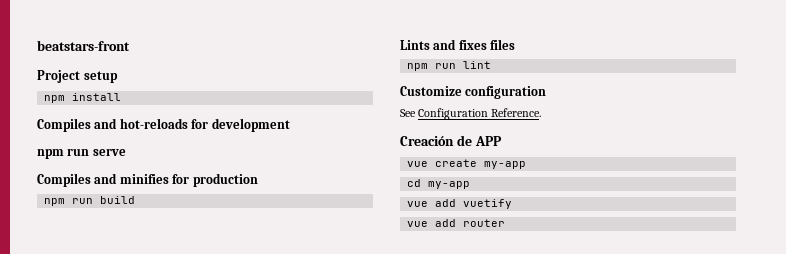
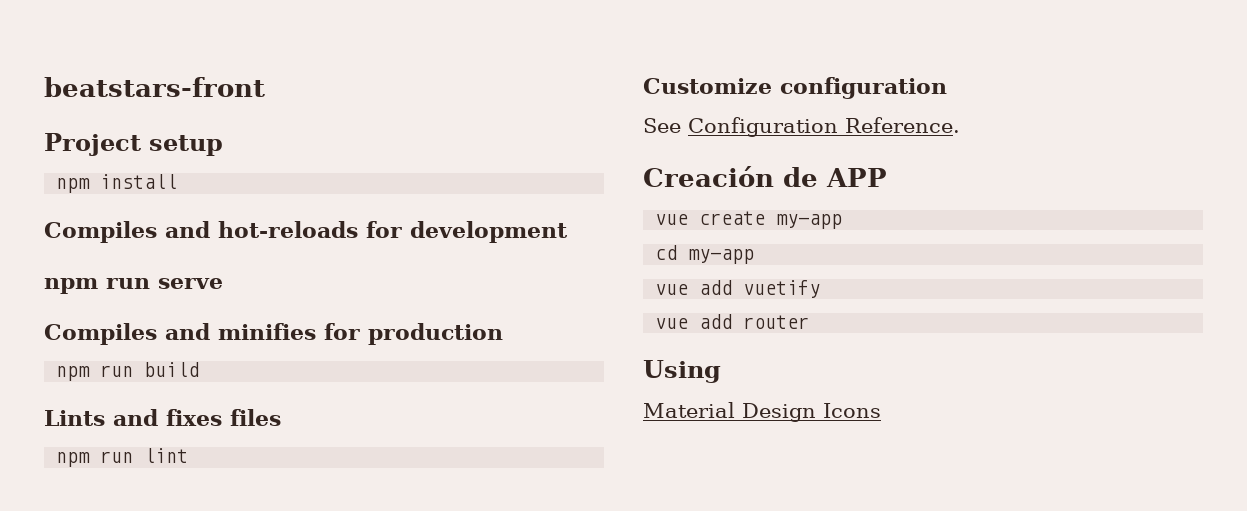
+ Using
+ Material Design Icons

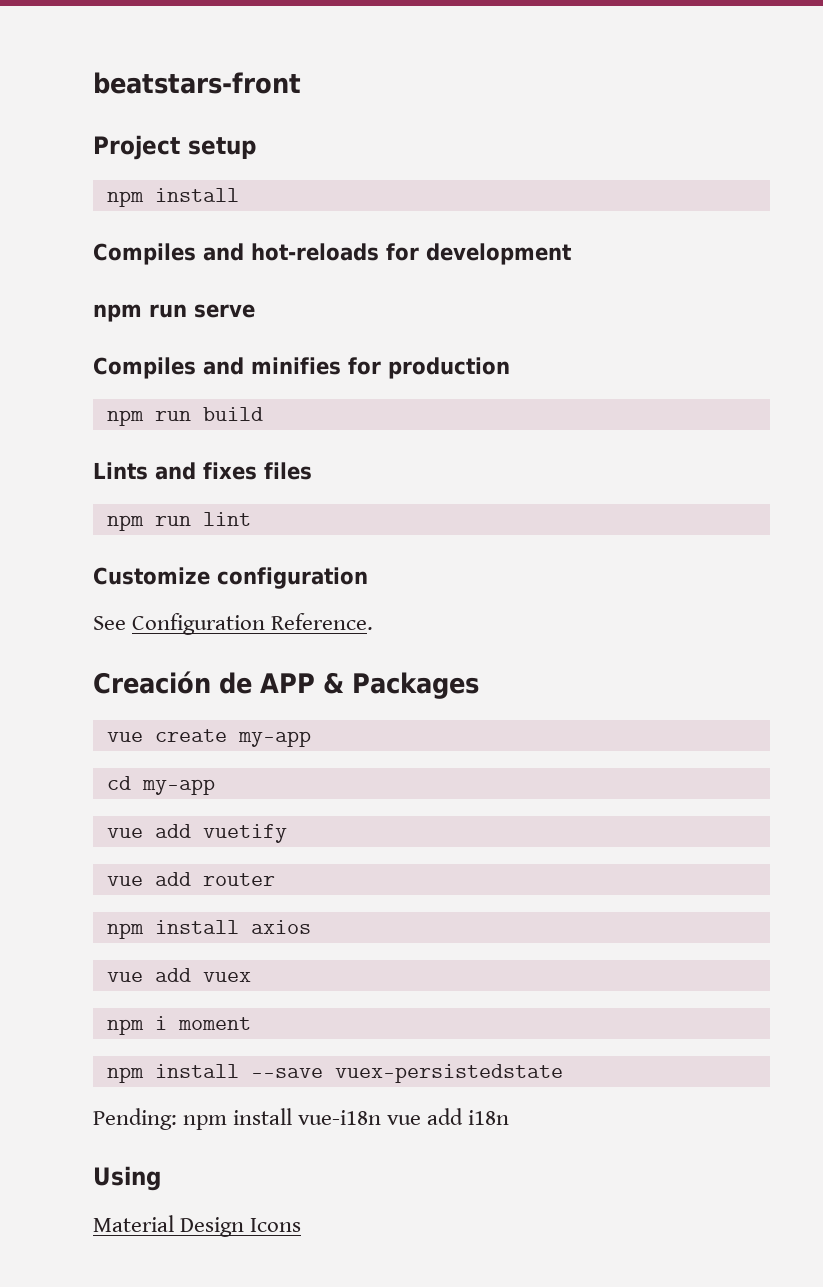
- Creación de APP
+ Creación de APP & Packages
+ npm install axios
+ vue add vuex
+ npm i moment
+ npm install --save vuex-persistedstate
+ Pending: npm install vue-i18n vue add i18n

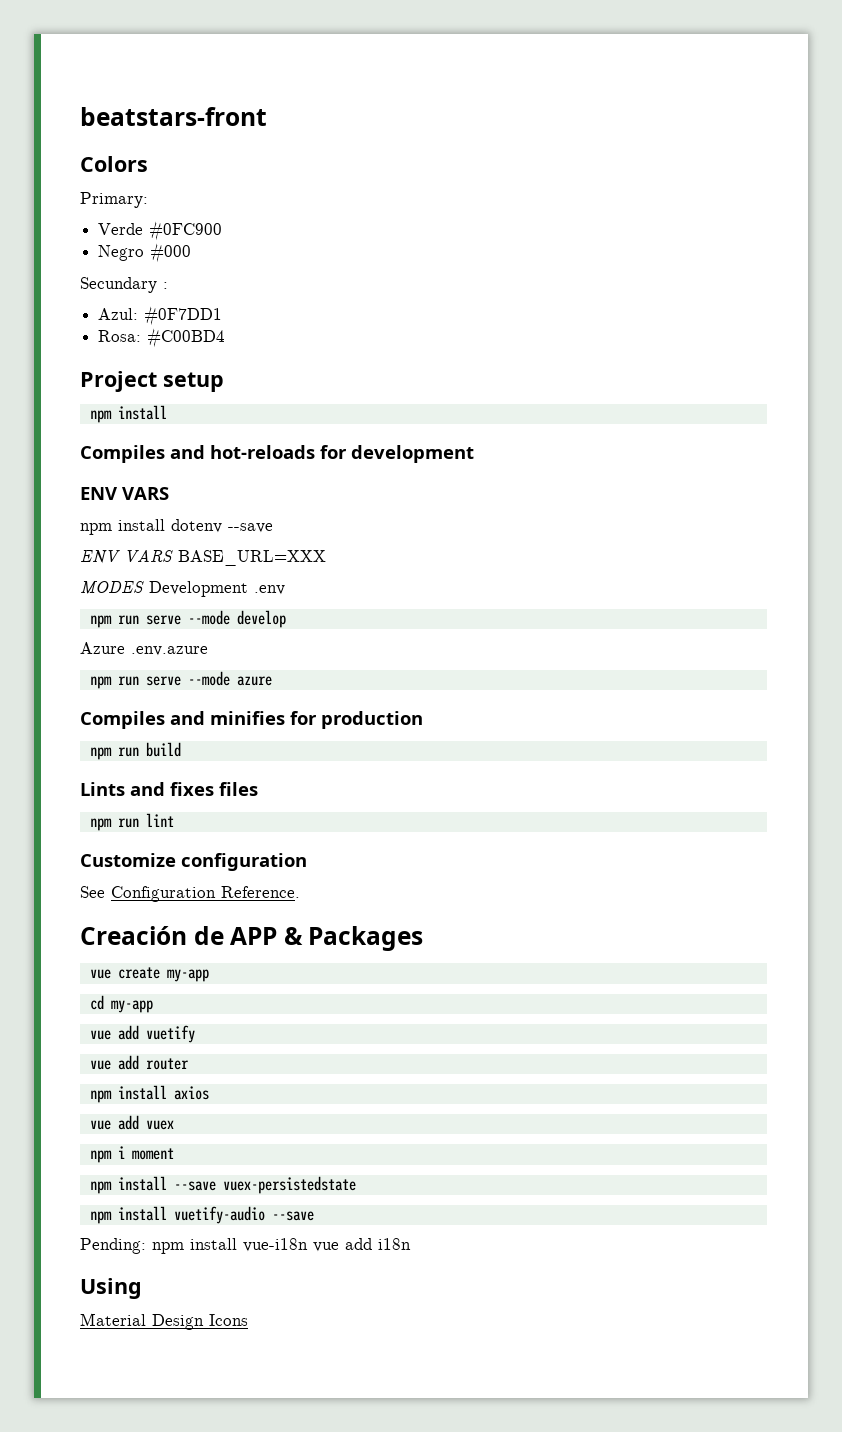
+ Colors
+ Primary:
+ Verde #0FC900
+ Negro #000
+ Secundary :
+ Azul: #0F7DD1
+ Rosa: #C00BD4
  Compiles and hot-reloads for development
- npm run serve
+ ENV VARS
+ npm install dotenv --save
+ ENV VARS BASE_URL=XXX
+ MODES Development .env
+ npm run serve --mode develop
+ Azure .env.azure
+ npm run serve --mode azure
+ npm install vuetify-audio --save

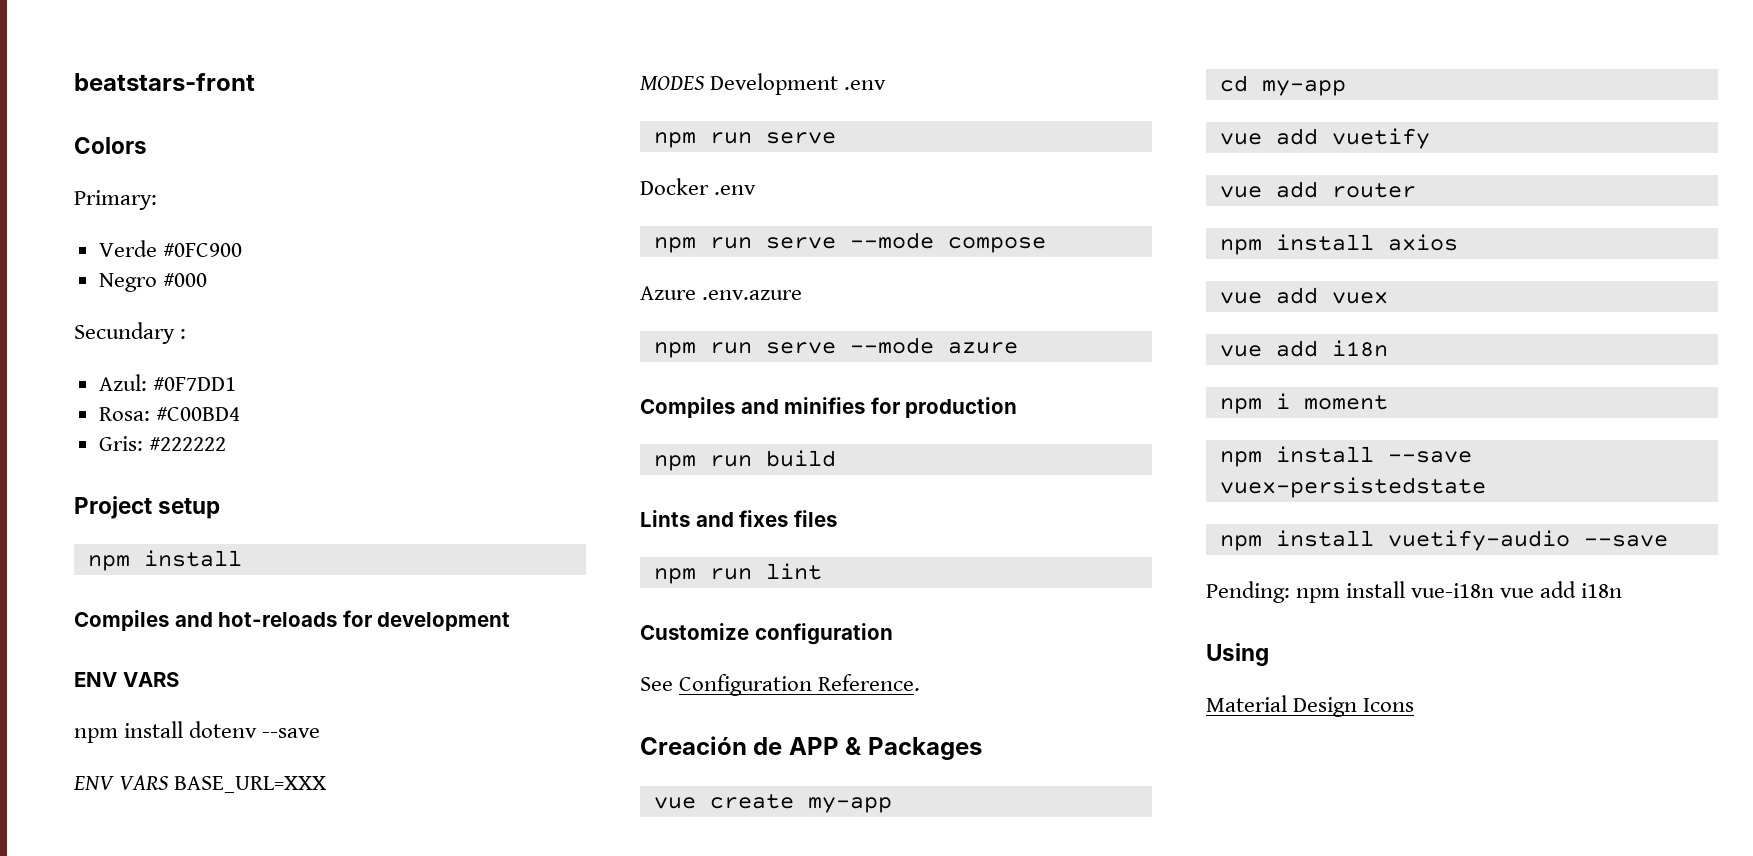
+ Gris: #222222
  MODES Development .env
- npm run serve --mode develop
+ npm run serve
+ Docker .env
+ npm run serve --mode compose
  vue add vuex
+ vue add i18n

